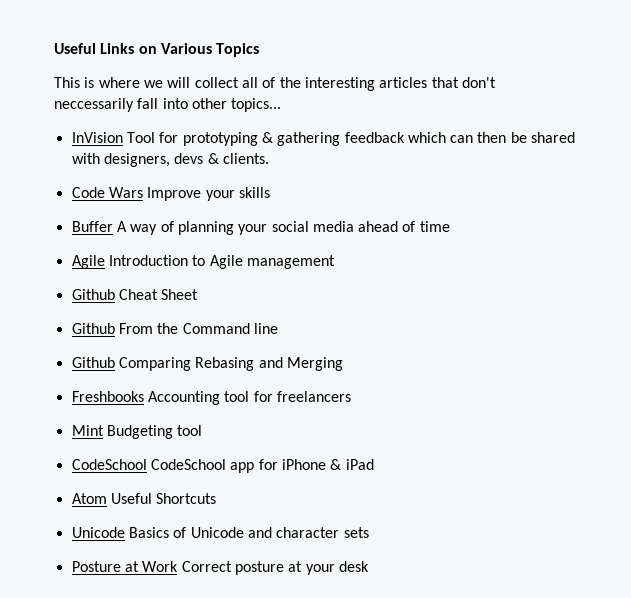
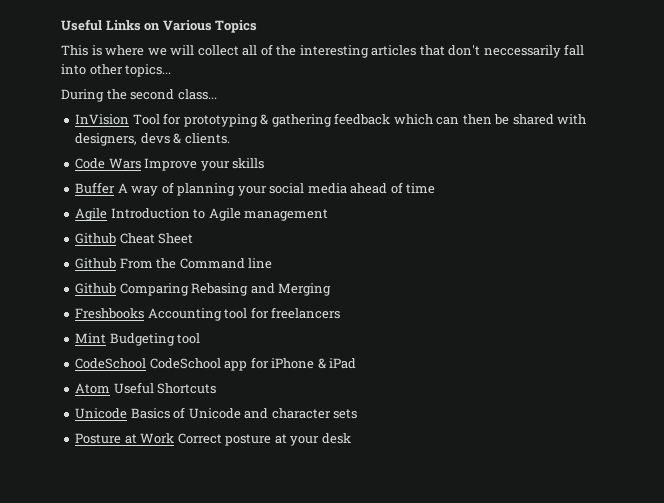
+ During the second class...

